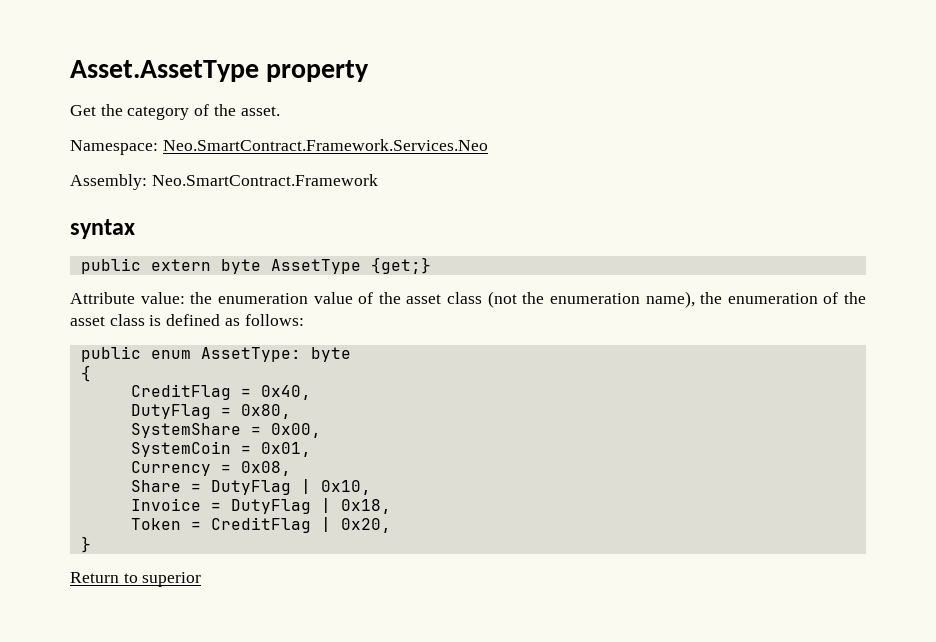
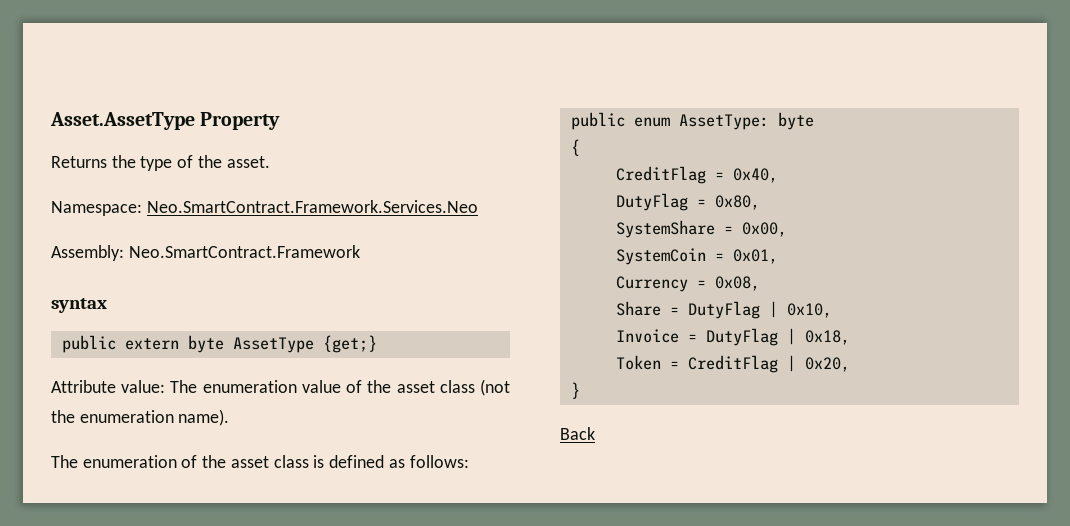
- Asset.AssetType property
- Get the category of the asset.
+ Asset.AssetType Property
+ Returns the type of the asset.
- Attribute value: the enumeration value of the asset class (not the enumeration name), the enumeration of the asset class is defined as follows:
+ Attribute value: The enumeration value of the asset class (not the enumeration name).
+ The enumeration of the asset class is defined as follows:
- Return to superior
+ Back

